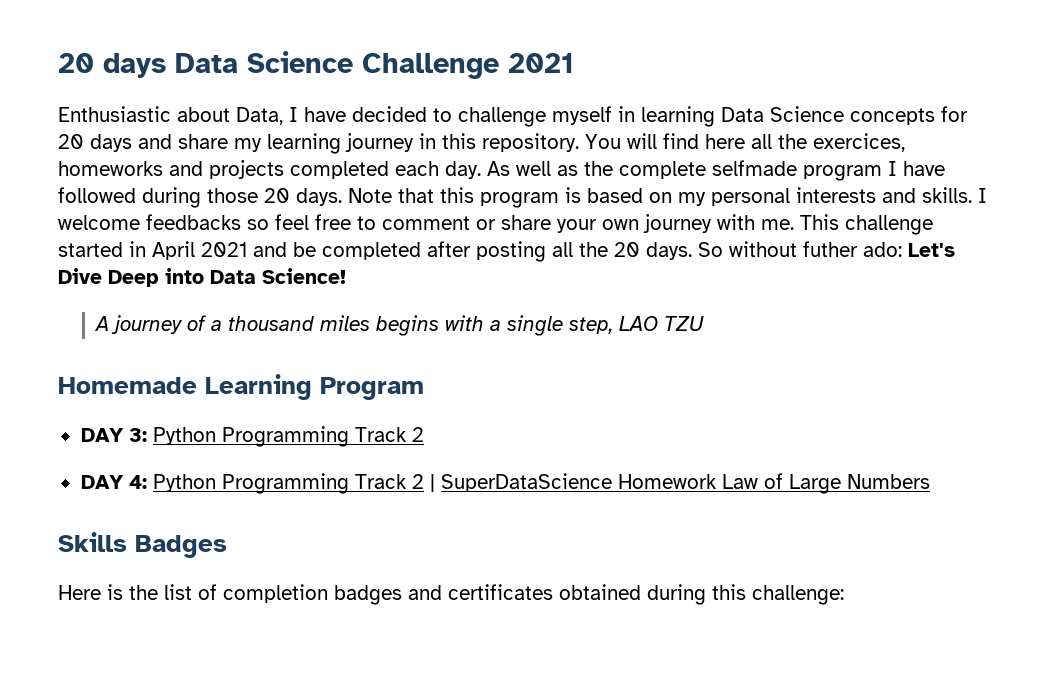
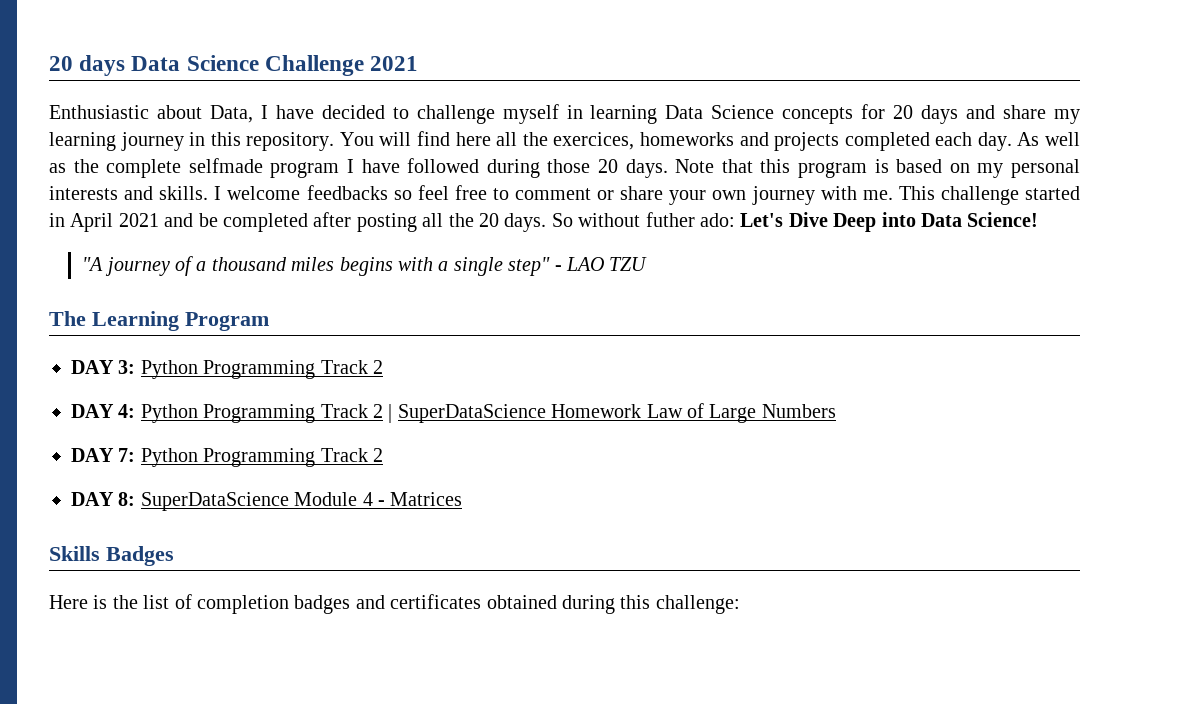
- A journey of a thousand miles begins with a single step, LAO TZU
+ "A journey of a thousand miles begins with a single step" - LAO TZU
- Homemade Learning Program
+ The Learning Program
+ DAY 7: Python Programming Track 2
+ DAY 8: SuperDataScience Module 4 - Matrices

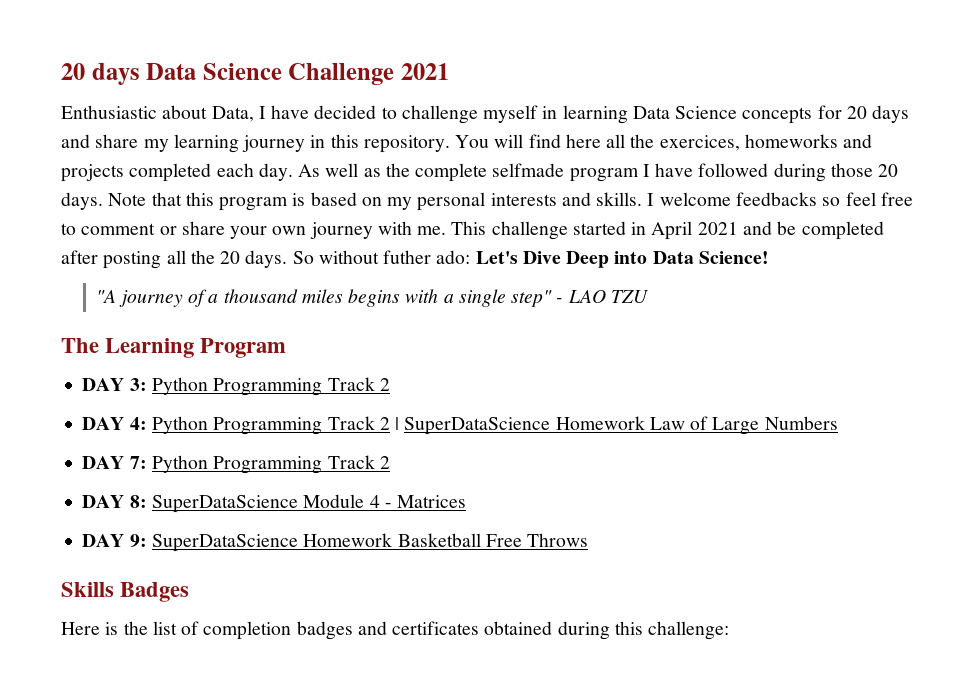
+ DAY 9: SuperDataScience Homework Basketball Free Throws

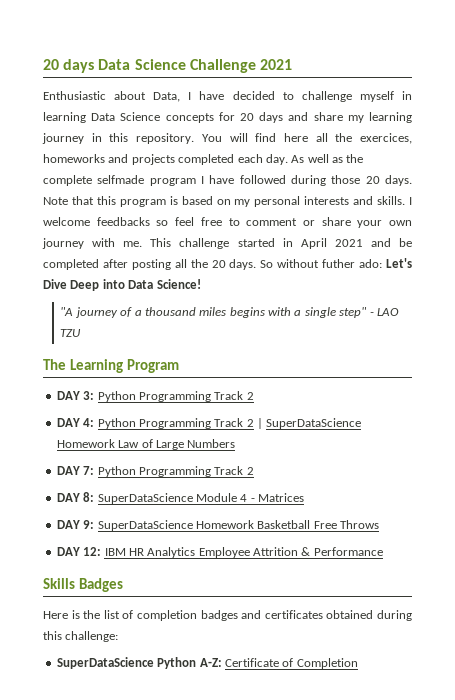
+ DAY 12: IBM HR Analytics Employee Attrition & Performance
+ SuperDataScience Python A-Z: Certificate of Completion

